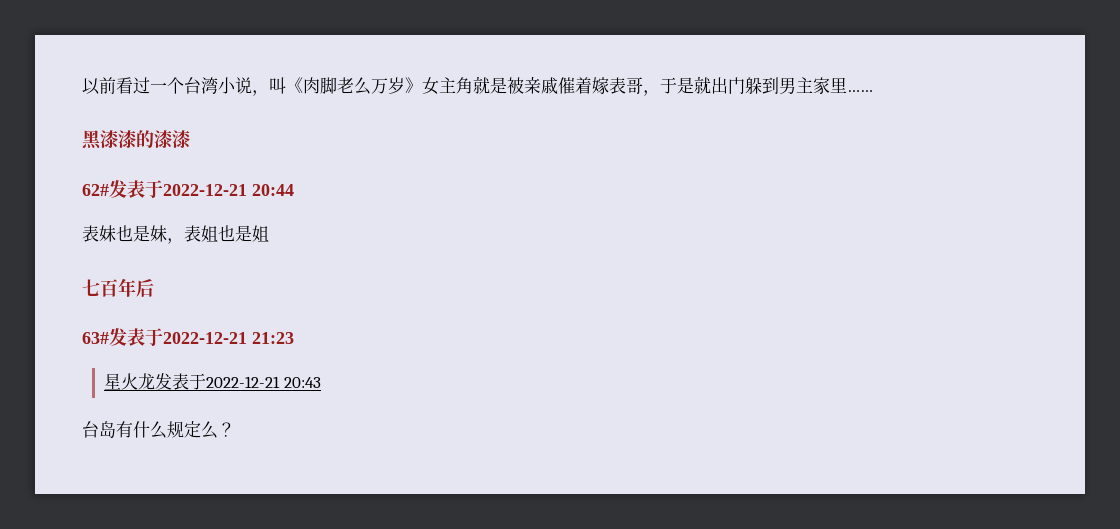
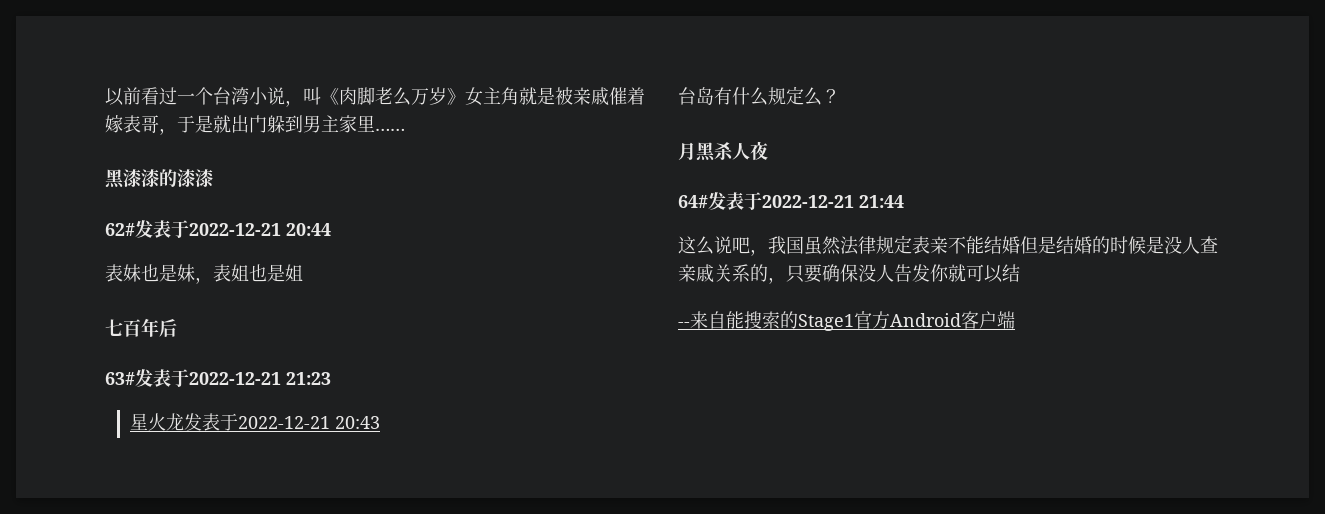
+ 月黑杀人夜
+ 64#发表于2022-12-21 21:44
+ 这么说吧，我国虽然法律规定表亲不能结婚但是结婚的时候是没人查亲戚关系的，只要确保没人告发你就可以结
+ --来自能搜索的Stage1官方Android客户端

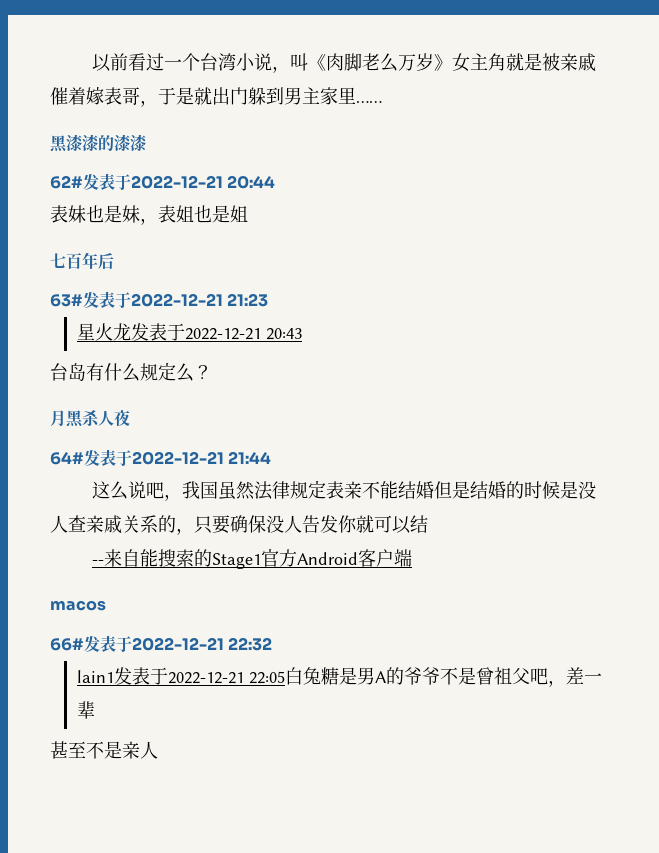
+ macos
+ 66#发表于2022-12-21 22:32
+ lain1发表于2022-12-21 22:05白兔糖是男A的爷爷不是曾祖父吧，差一辈
+ 甚至不是亲人

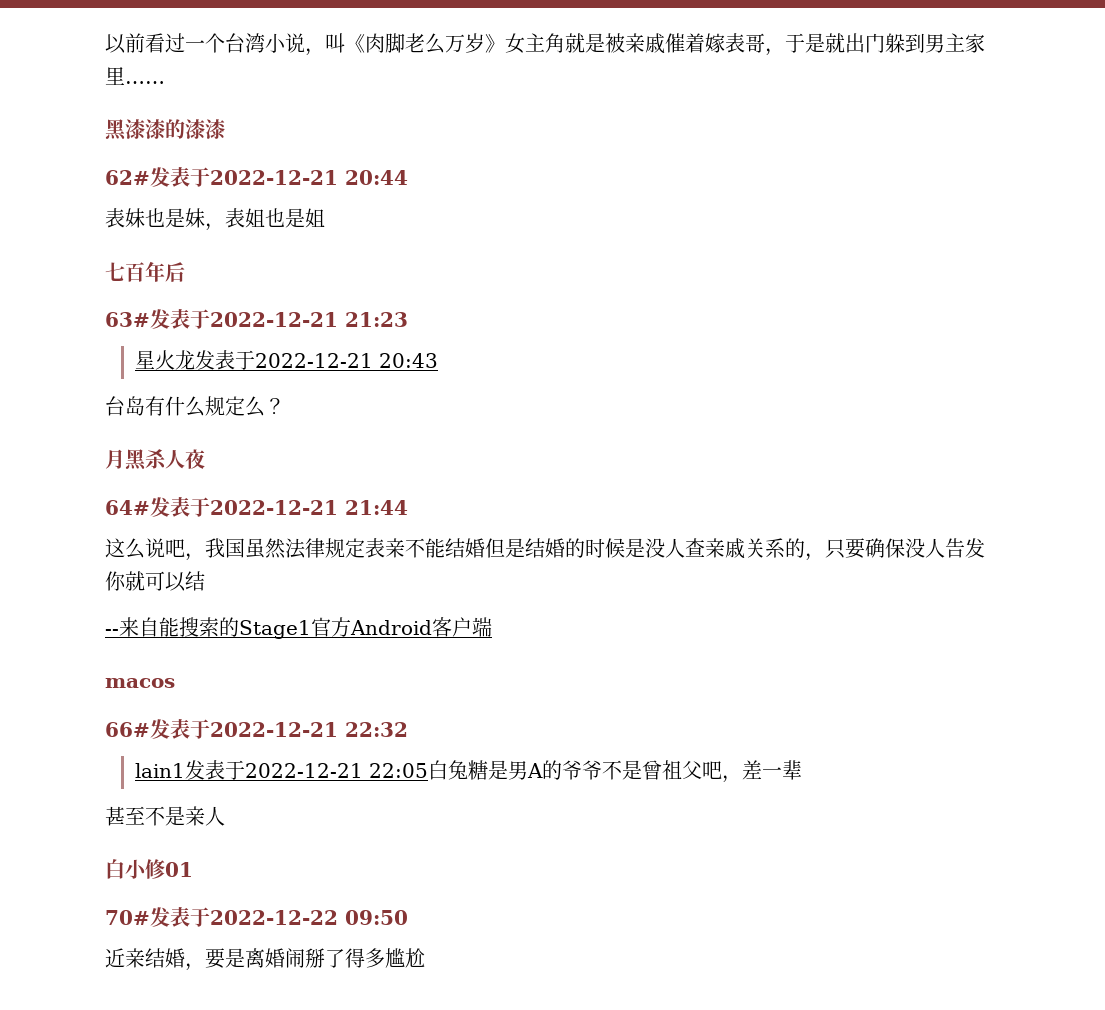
+ 白小修01
+ 70#发表于2022-12-22 09:50
+ 近亲结婚，要是离婚闹掰了得多尴尬

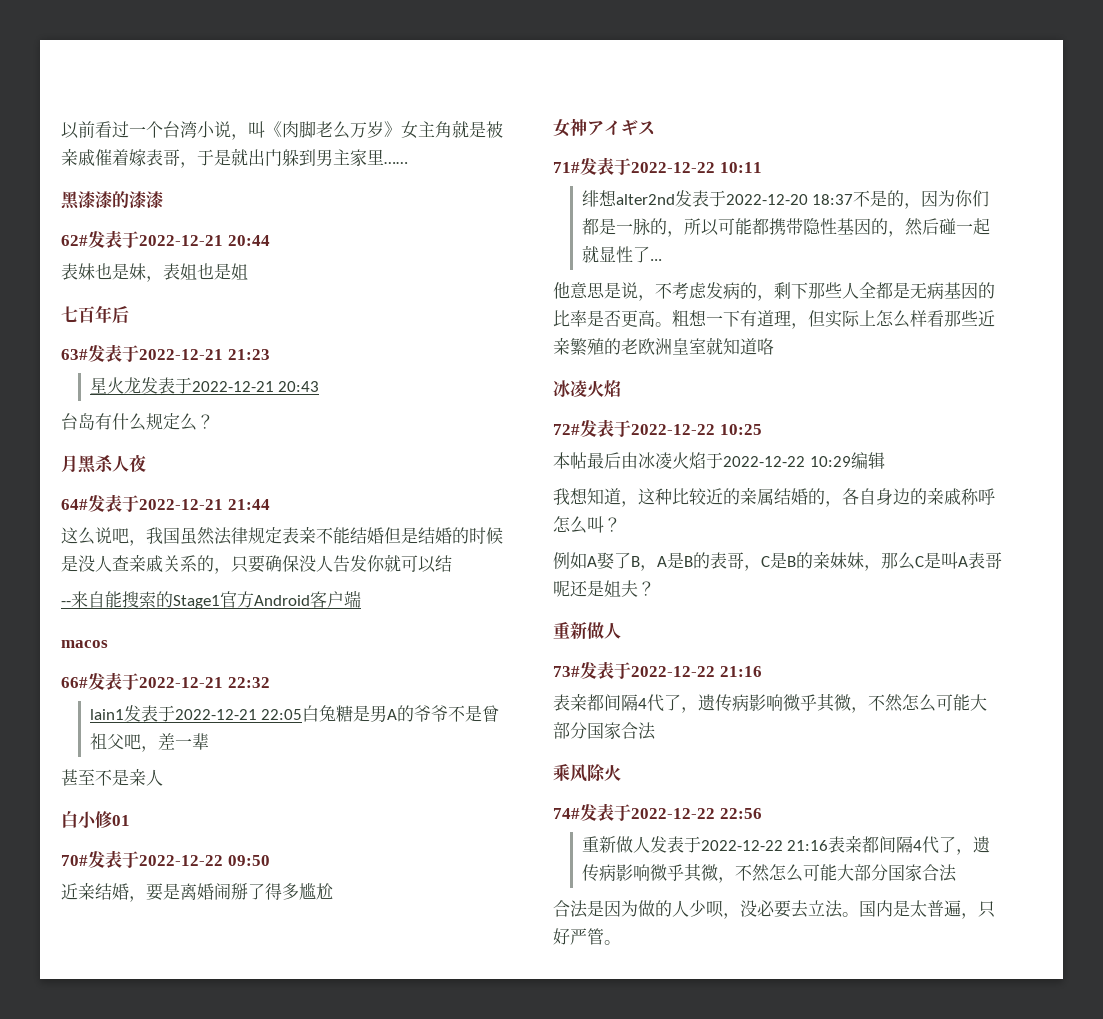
+ 女神アイギス
+ 71#发表于2022-12-22 10:11
+ 绯想alter2nd发表于2022-12-20 18:37不是的，因为你们都是一脉的，所以可能都携带隐性基因的，然后碰一起就显性了...
+ 他意思是说，不考虑发病的，剩下那些人全都是无病基因的比率是否更高。粗想一下有道理，但实际上怎么样看那些近亲繁殖的老欧洲皇室就知道咯
+ 冰凌火焰
+ 72#发表于2022-12-22 10:25
+ 本帖最后由冰凌火焰于2022-12-22 10:29编辑
+ 我想知道，这种比较近的亲属结婚的，各自身边的亲戚称呼怎么叫？
+ 例如A娶了B，A是B的表哥，C是B的亲妹妹，那么C是叫A表哥呢还是姐夫？
+ 重新做人
+ 73#发表于2022-12-22 21:16
+ 表亲都间隔4代了，遗传病影响微乎其微，不然怎么可能大部分国家合法
+ 乘风除火
+ 74#发表于2022-12-22 22:56
+ 重新做人发表于2022-12-22 21:16表亲都间隔4代了，遗传病影响微乎其微，不然怎么可能大部分国家合法
+ 合法是因为做的人少呗，没必要去立法。国内是太普遍，只好严管。

